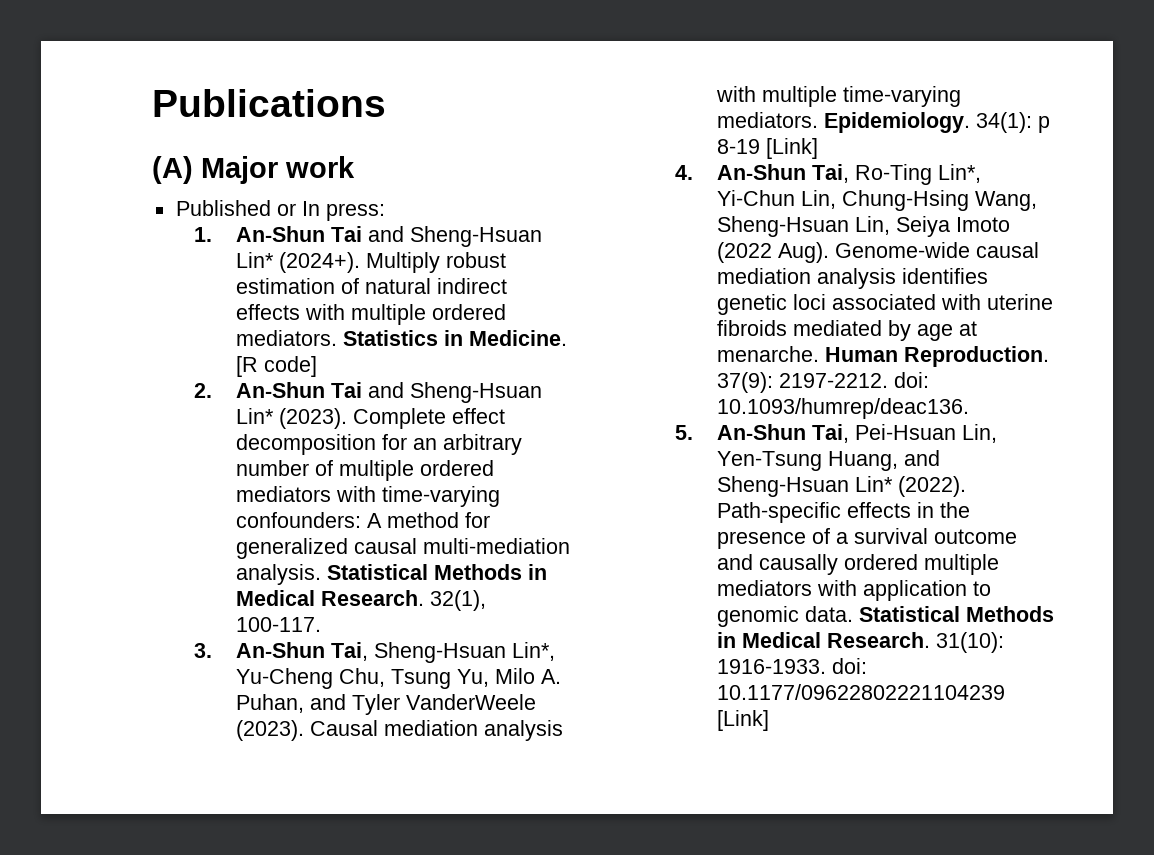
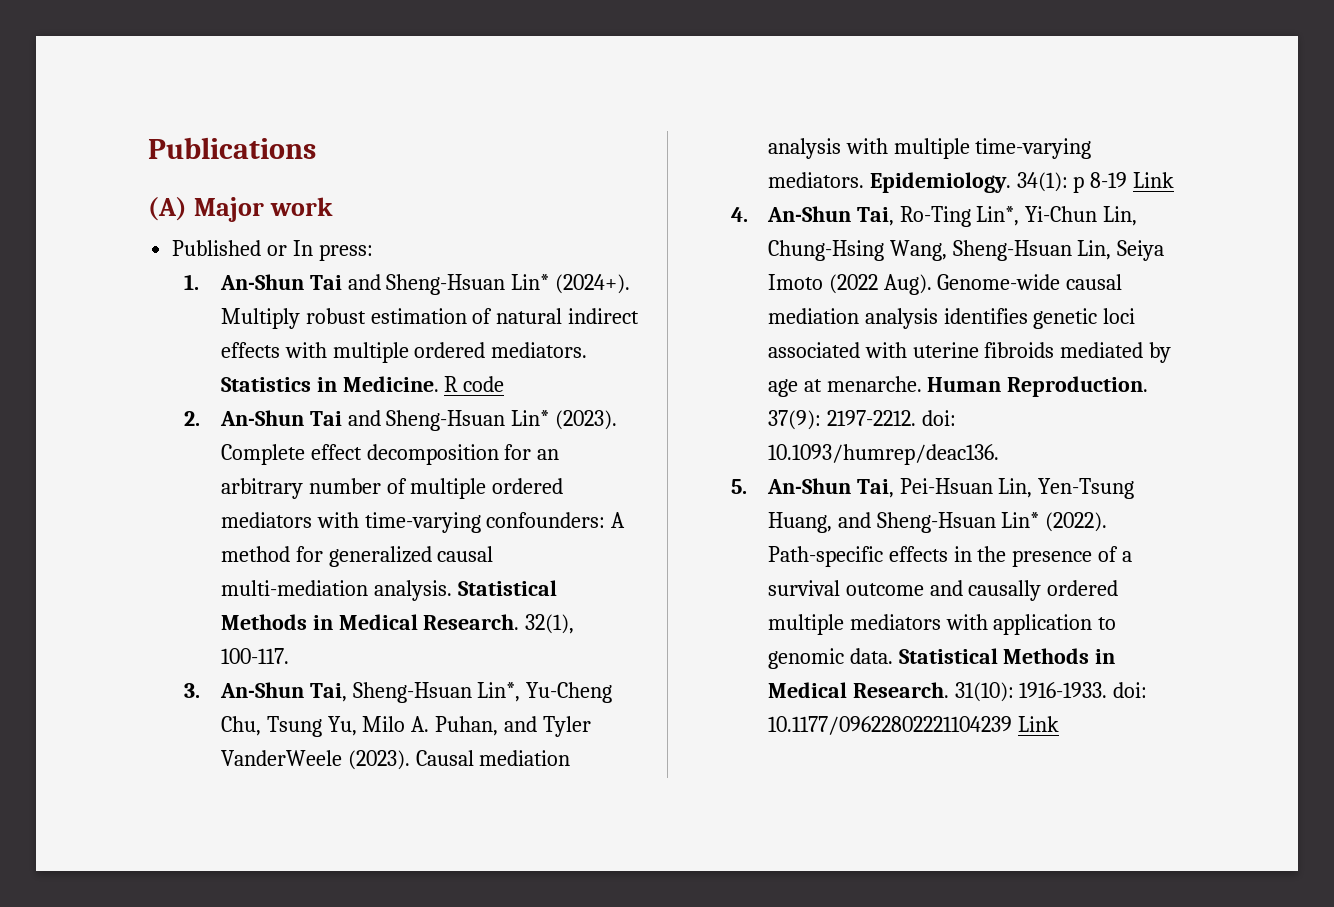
- [R code]
+ R code
- 34(1): p 8-19 [Link]
+ 34(1): p 8-19 Link
- 31(10): 1916-1933. doi: 10.1177/09622802221104239 [Link]
+ 31(10): 1916-1933. doi: 10.1177/09622802221104239 Link

